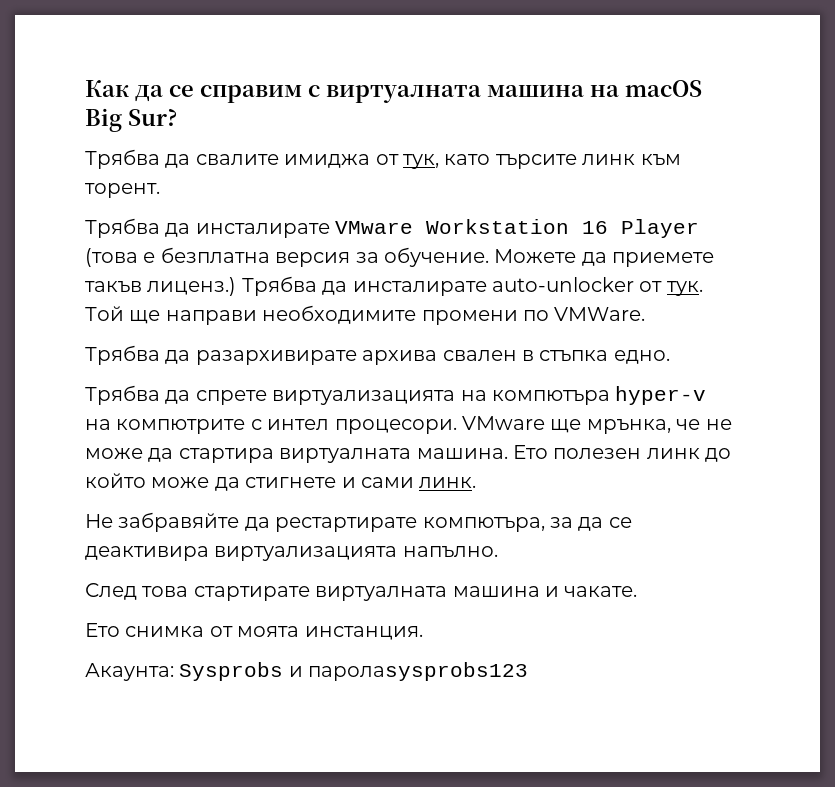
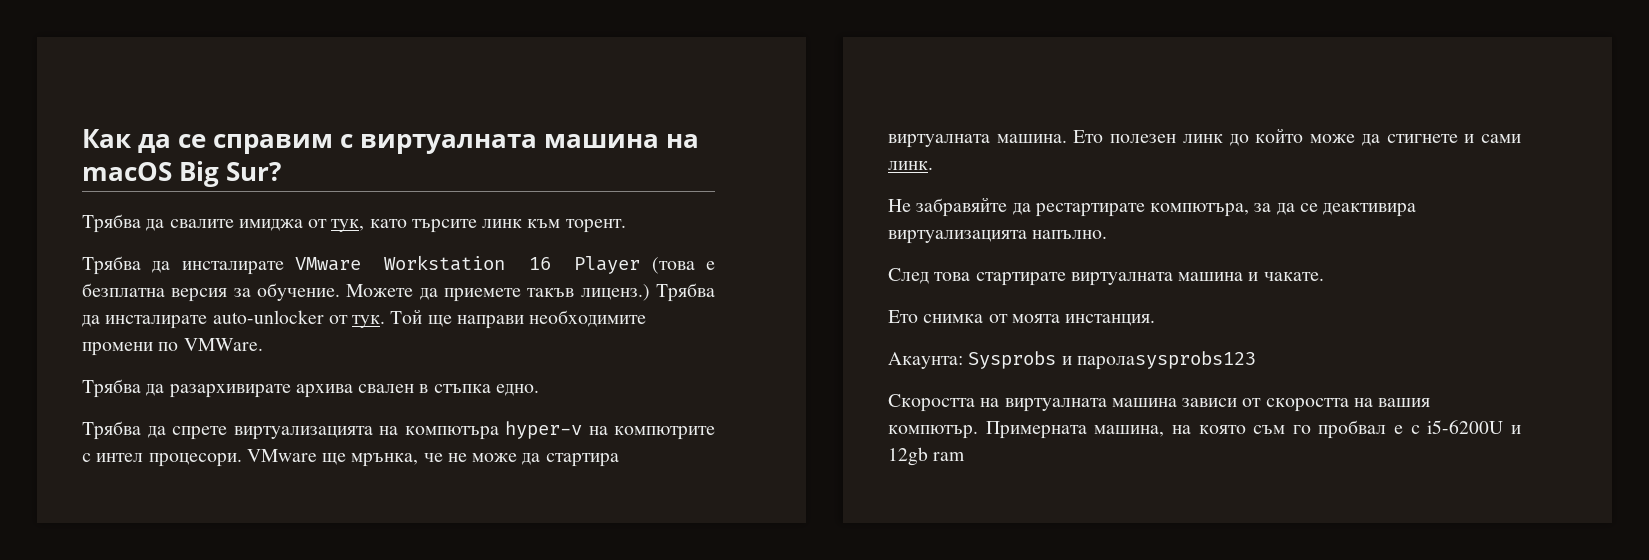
+ Скоростта на виртуалната машина зависи от скоростта на вашия компютър. Примерната машина, на която съм го пробвал е с i5-6200U и 12gb ram

